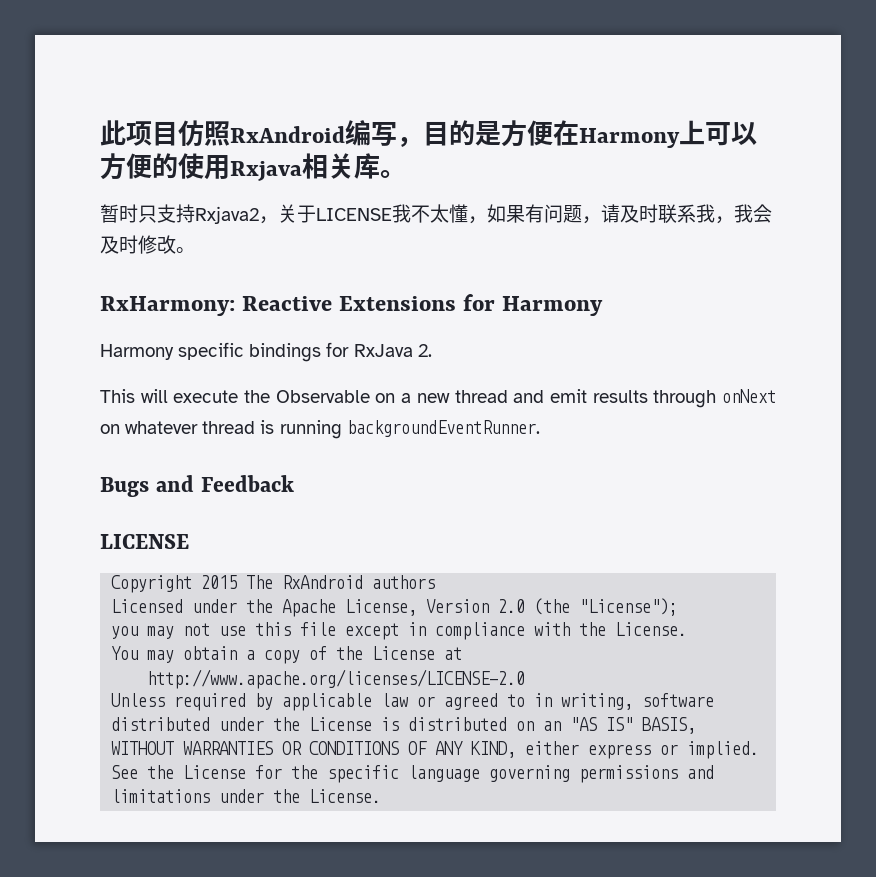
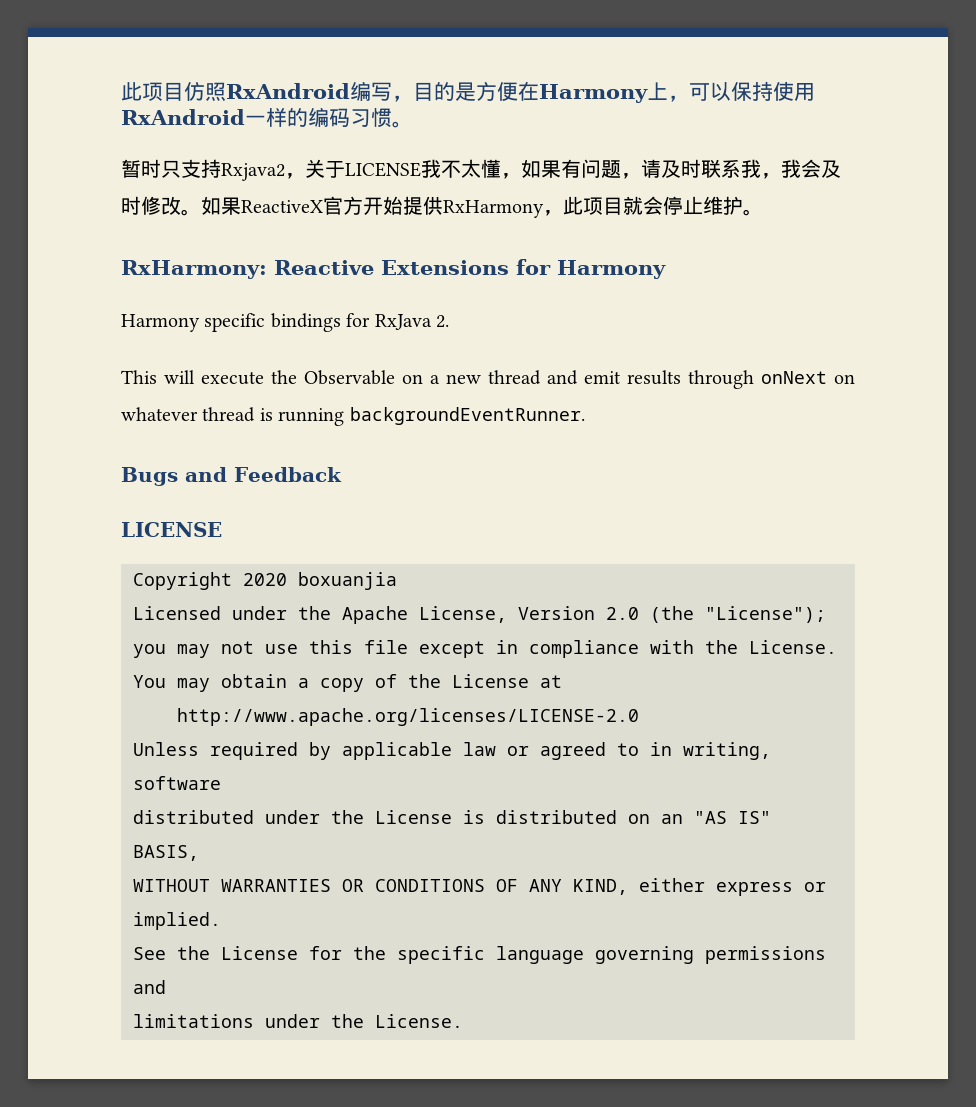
- 此项目仿照RxAndroid编写，目的是方便在Harmony上可以方便的使用Rxjava相关库。
+ 此项目仿照RxAndroid编写，目的是方便在Harmony上，可以保持使用RxAndroid一样的编码习惯。
+ 如果ReactiveX官方开始提供RxHarmony，此项目就会停止维护。
- Copyright 2015 The RxAndroid authors
+ Copyright 2020 boxuanjia

